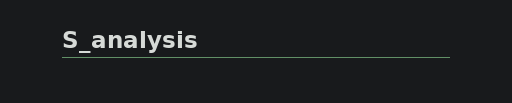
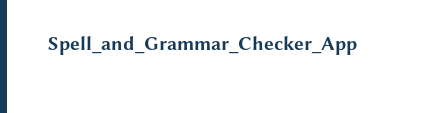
- S_analysis
+ Spell_and_Grammar_Checker_App

